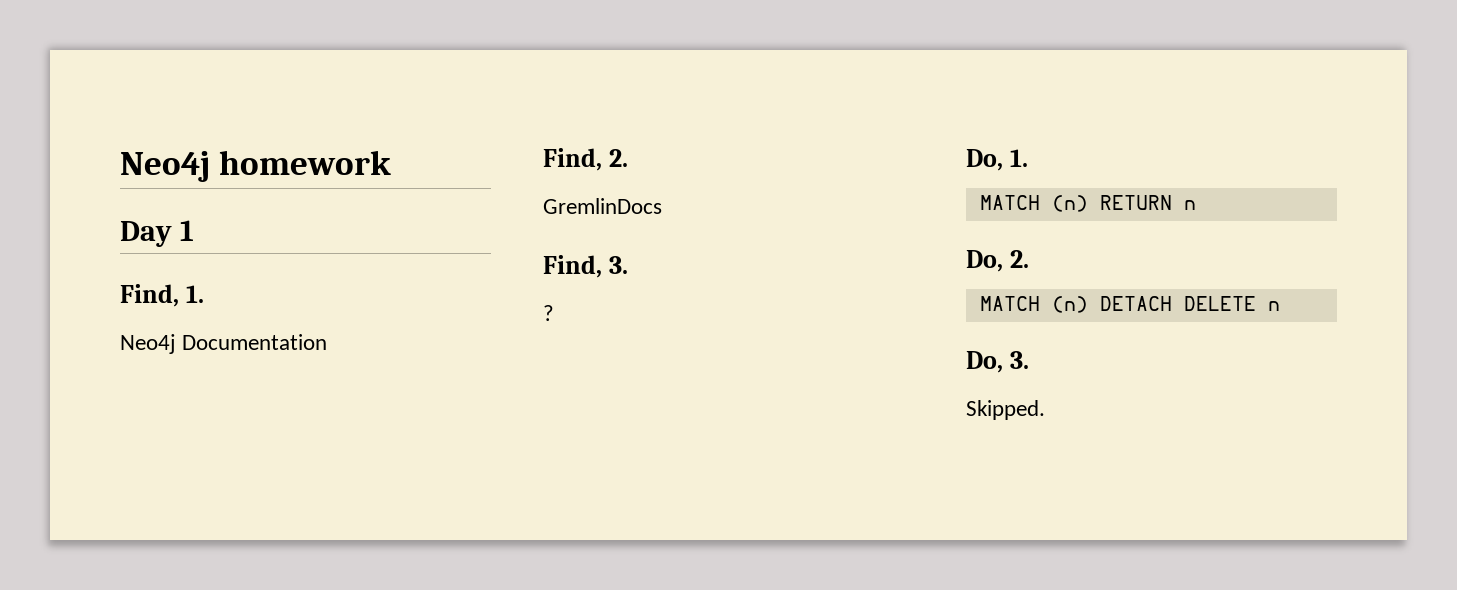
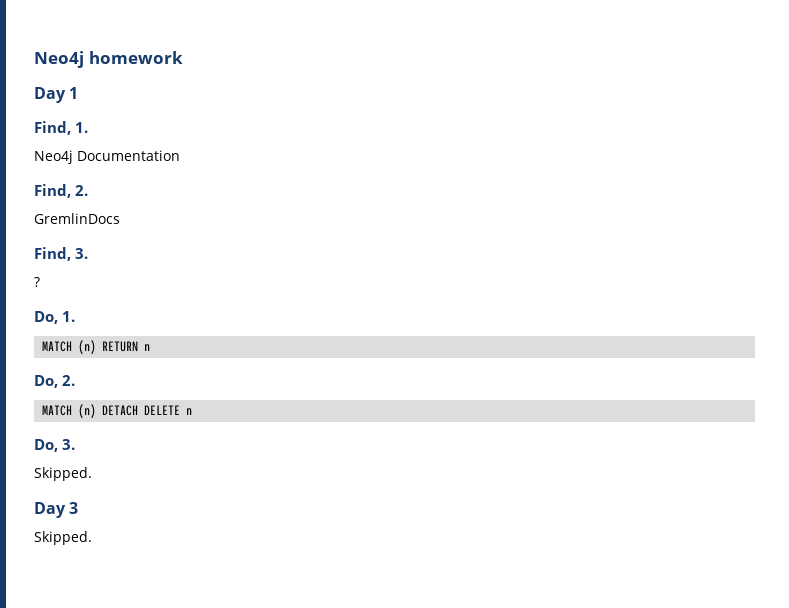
+ Day 3
+ Skipped.

